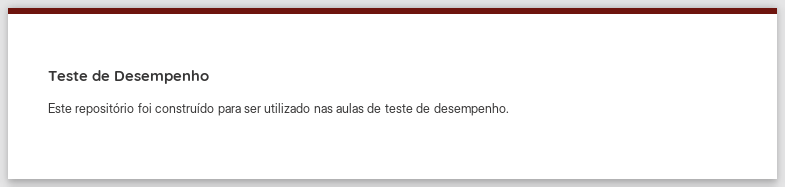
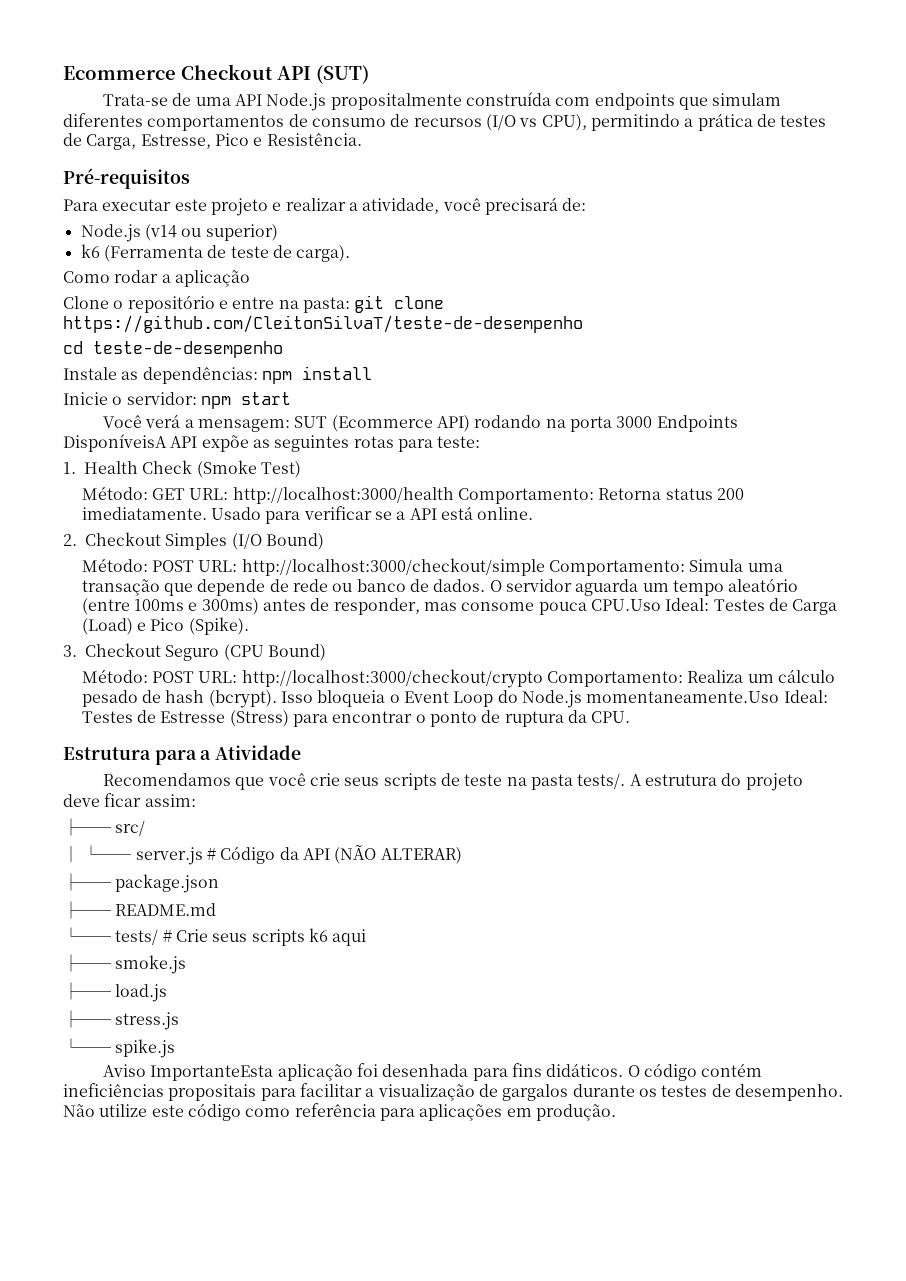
- Teste de Desempenho
- Este repositório foi construído para ser utilizado nas aulas de teste de desempenho.
+ Ecommerce Checkout API (SUT)
+ Trata-se de uma API Node.js propositalmente construída com endpoints que simulam diferentes comportamentos de consumo de recursos (I/O vs CPU), permitindo a prática de testes de Carga, Estresse, Pico e Resistência.
+ Pré-requisitos
+ Para executar este projeto e realizar a atividade, você precisará de:
+ Node.js (v14 ou superior)
+ k6 (Ferramenta de teste de carga).
+ Como rodar a aplicação
+ Clone o repositório e entre na pasta: git clone https://github.com/CleitonSilvaT/teste-de-desempenho
+ cd teste-de-desempenho
+ Instale as dependências: npm install
+ Inicie o servidor: npm start
+ Você verá a mensagem: SUT (Ecommerce API) rodando na porta 3000 Endpoints DisponíveisA API expõe as seguintes rotas para teste:
+ 1. Health Check (Smoke Test)
+ Método: GET URL: http://localhost:3000/health Comportamento: Retorna status 200 imediatamente. Usado para verificar se a API está online.
+ 2. Checkout Simples (I/O Bound)
+ Método: POST URL: http://localhost:3000/checkout/simple Comportamento: Simula uma transação que depende de rede ou banco de dados. O servidor aguarda um tempo aleatório (entre 100ms e 300ms) antes de responder, mas consome pouca CPU.Uso Ideal: Testes de Carga (Load) e Pico (Spike).
+ 3. Checkout Seguro (CPU Bound)
+ Método: POST URL: http://localhost:3000/checkout/crypto Comportamento: Realiza um cálculo pesado de hash (bcrypt). Isso bloqueia o Event Loop do Node.js momentaneamente.Uso Ideal: Testes de Estresse (Stress) para encontrar o ponto de ruptura da CPU.
+ Estrutura para a Atividade
+ Recomendamos que você crie seus scripts de teste na pasta tests/. A estrutura do projeto deve ficar assim:
+ ├── src/
+ │ └── server.js # Código da API (NÃO ALTERAR)
+ ├── package.json
+ ├── README.md
+ └── tests/ # Crie seus scripts k6 aqui
+ ├── smoke.js
+ ├── load.js
+ ├── stress.js
+ └── spike.js
+ Aviso ImportanteEsta aplicação foi desenhada para fins didáticos. O código contém ineficiências propositais para facilitar a visualização de gargalos durante os testes de desempenho. Não utilize este código como referência para aplicações em produção.

